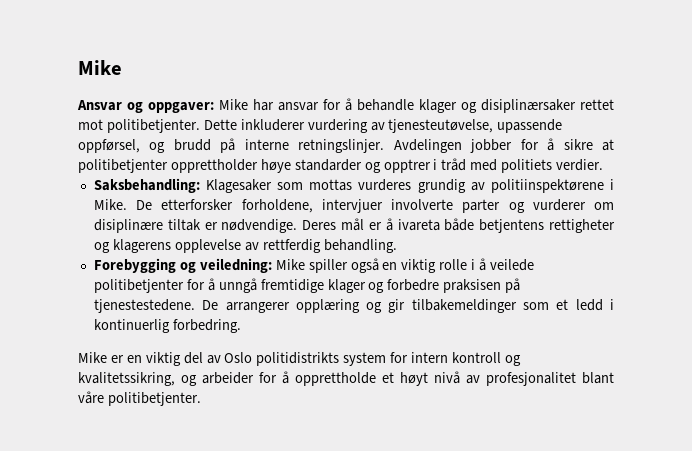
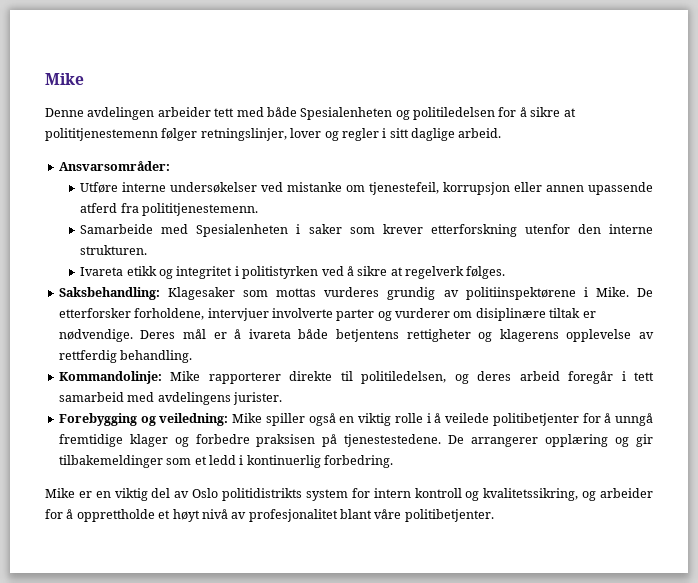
- Ansvar og oppgaver: Mike har ansvar for å behandle klager og disiplinærsaker rettet mot politibetjenter. Dette inkluderer vurdering av tjenesteutøvelse, upassende oppførsel, og brudd på interne retningslinjer. Avdelingen jobber for å sikre at politibetjenter opprettholder høye standarder og opptrer i tråd med politiets verdier.
+ Denne avdelingen arbeider tett med både Spesialenheten og politiledelsen for å sikre at polititjenestemenn følger retningslinjer, lover og regler i sitt daglige arbeid.
+ Ansvarsområder:
+ Utføre interne undersøkelser ved mistanke om tjenestefeil, korrupsjon eller annen upassende atferd fra polititjenestemenn.
+ Samarbeide med Spesialenheten i saker som krever etterforskning utenfor den interne strukturen.
+ Ivareta etikk og integritet i politistyrken ved å sikre at regelverk følges.
+ Kommandolinje: Mike rapporterer direkte til politiledelsen, og deres arbeid foregår i tett samarbeid med avdelingens jurister.

